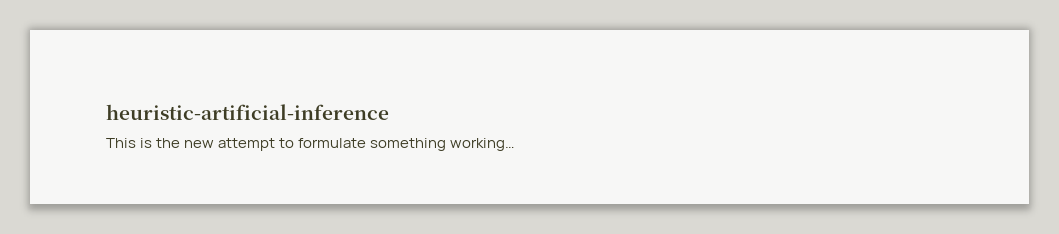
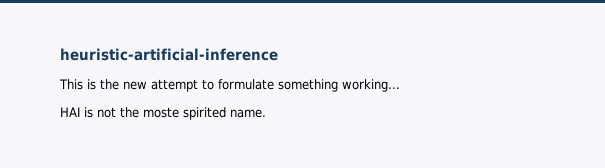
+ HAI is not the moste spirited name.

